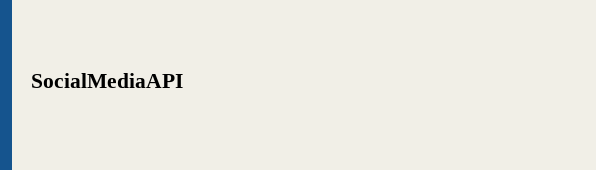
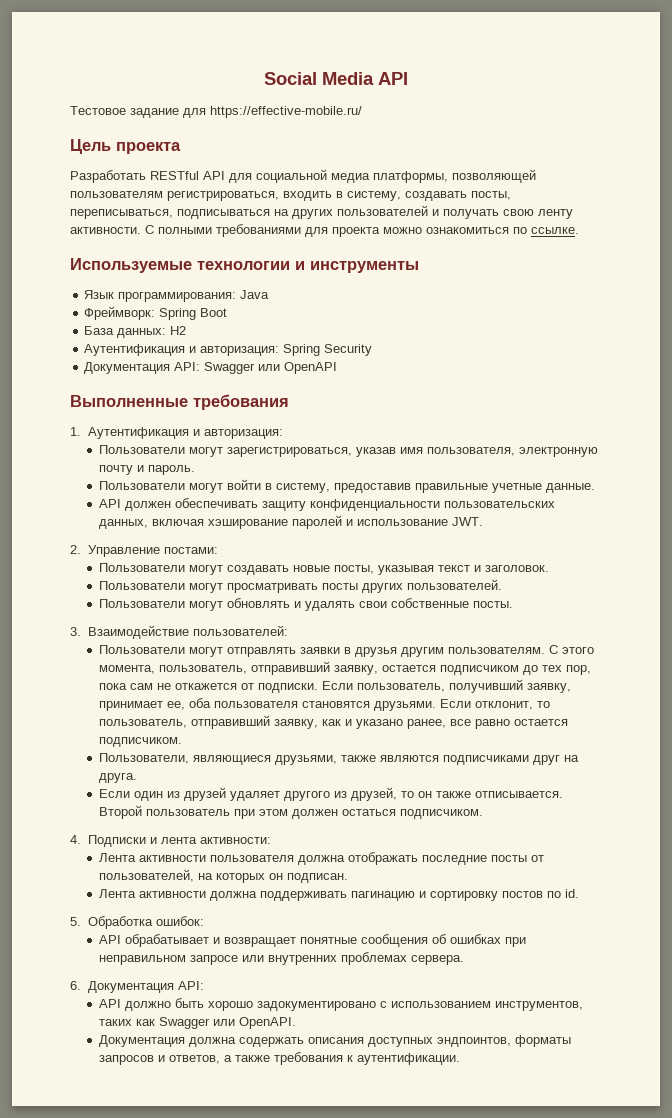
- SocialMediaAPI
+ Social Media API
+ Тестовое задание для https://effective-mobile.ru/
+ Цель проекта
+ Разработать RESTful API для социальной медиа платформы, позволяющей пользователям регистрироваться, входить в систему, создавать посты, переписываться, подписываться на других пользователей и получать свою ленту активности. C полными требованиями для проекта можно ознакомиться по ссылке.
+ Используемые технологии и инструменты
+ Язык программирования: Java
+ Фреймворк: Spring Boot
+ База данных: H2
+ Аутентификация и авторизация: Spring Security
+ Документация API: Swagger или OpenAPI
+ Выполненные требования
+ 1. Аутентификация и авторизация:
+ Пользователи могут зарегистрироваться, указав имя пользователя, электронную почту и пароль.
+ Пользователи могут войти в систему, предоставив правильные учетные данные.
+ API должен обеспечивать защиту конфиденциальности пользовательских данных, включая хэширование паролей и использование JWT.
+ 2. Управление постами:
+ Пользователи могут создавать новые посты, указывая текст и заголовок.
+ Пользователи могут просматривать посты других пользователей.
+ Пользователи могут обновлять и удалять свои собственные посты.
+ 3. Взаимодействие пользователей:
+ Пользователи могут отправлять заявки в друзья другим пользователям. С этого момента, пользователь, отправивший заявку, остается подписчиком до тех пор, пока сам не откажется от подписки. Если пользователь, получивший заявку, принимает ее, оба пользователя становятся друзьями. Если отклонит, то пользователь, отправивший заявку, как и указано ранее, все равно остается подписчиком.
+ Пользователи, являющиеся друзьями, также являются подписчиками друг на друга.
+ Если один из друзей удаляет другого из друзей, то он также отписывается. Второй пользователь при этом должен остаться подписчиком.
+ 4. Подписки и лента активности:
+ Лента активности пользователя должна отображать последние посты от пользователей, на которых он подписан.
+ Лента активности должна поддерживать пагинацию и сортировку постов по id.
+ 5. Обработка ошибок:
+ API обрабатывает и возвращает понятные сообщения об ошибках при неправильном запросе или внутренних проблемах сервера.
+ 6. Документация API:
+ API должно быть хорошо задокументировано с использованием инструментов, таких как Swagger или OpenAPI.
+ Документация должна содержать описания доступных эндпоинтов, форматы запросов и ответов, а также требования к аутентификации.

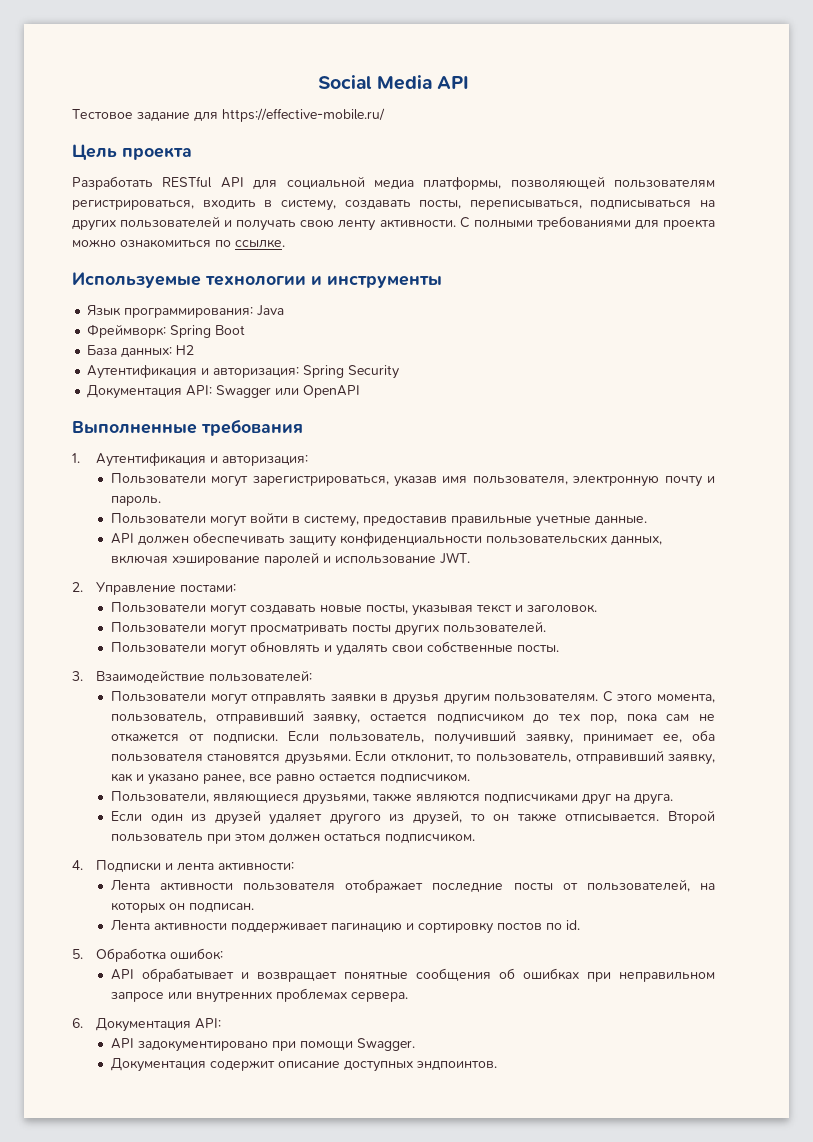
- Лента активности пользователя должна отображать последние посты от пользователей, на которых он подписан.
+ Лента активности пользователя отображает последние посты от пользователей, на которых он подписан.
- Лента активности должна поддерживать пагинацию и сортировку постов по id.
+ Лента активности поддерживает пагинацию и сортировку постов по id.
- API должно быть хорошо задокументировано с использованием инструментов, таких как Swagger или OpenAPI.
- Документация должна содержать описания доступных эндпоинтов, форматы запросов и ответов, а также требования к аутентификации.
+ API задокументировано при помощи Swagger.
+ Документация содержит описание доступных эндпоинтов.

